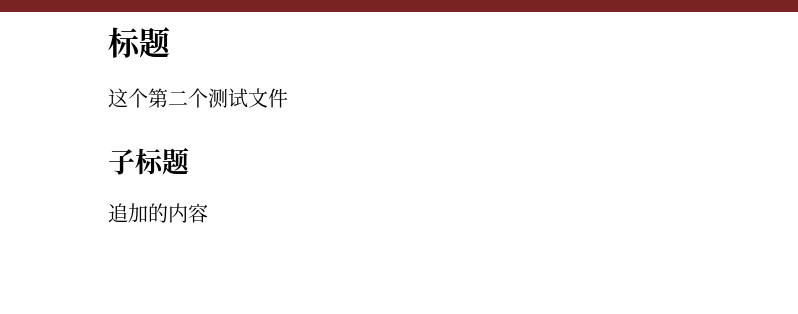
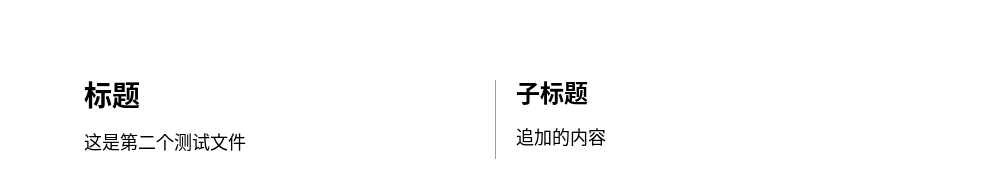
- 这个第二个测试文件
+ 这是第二个测试文件

